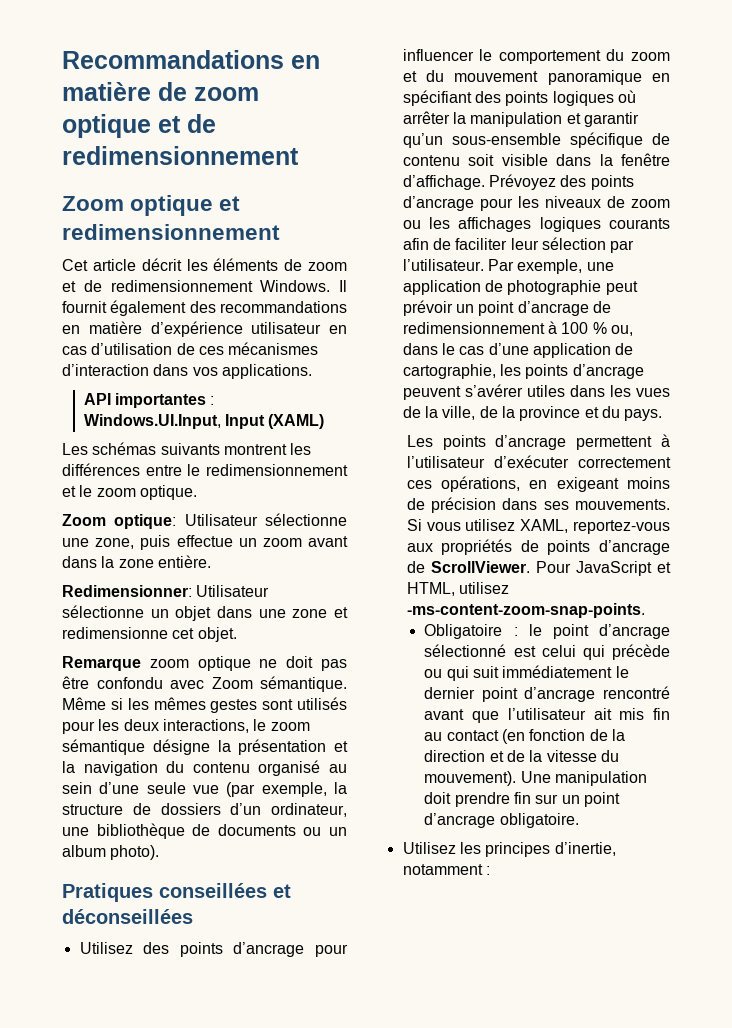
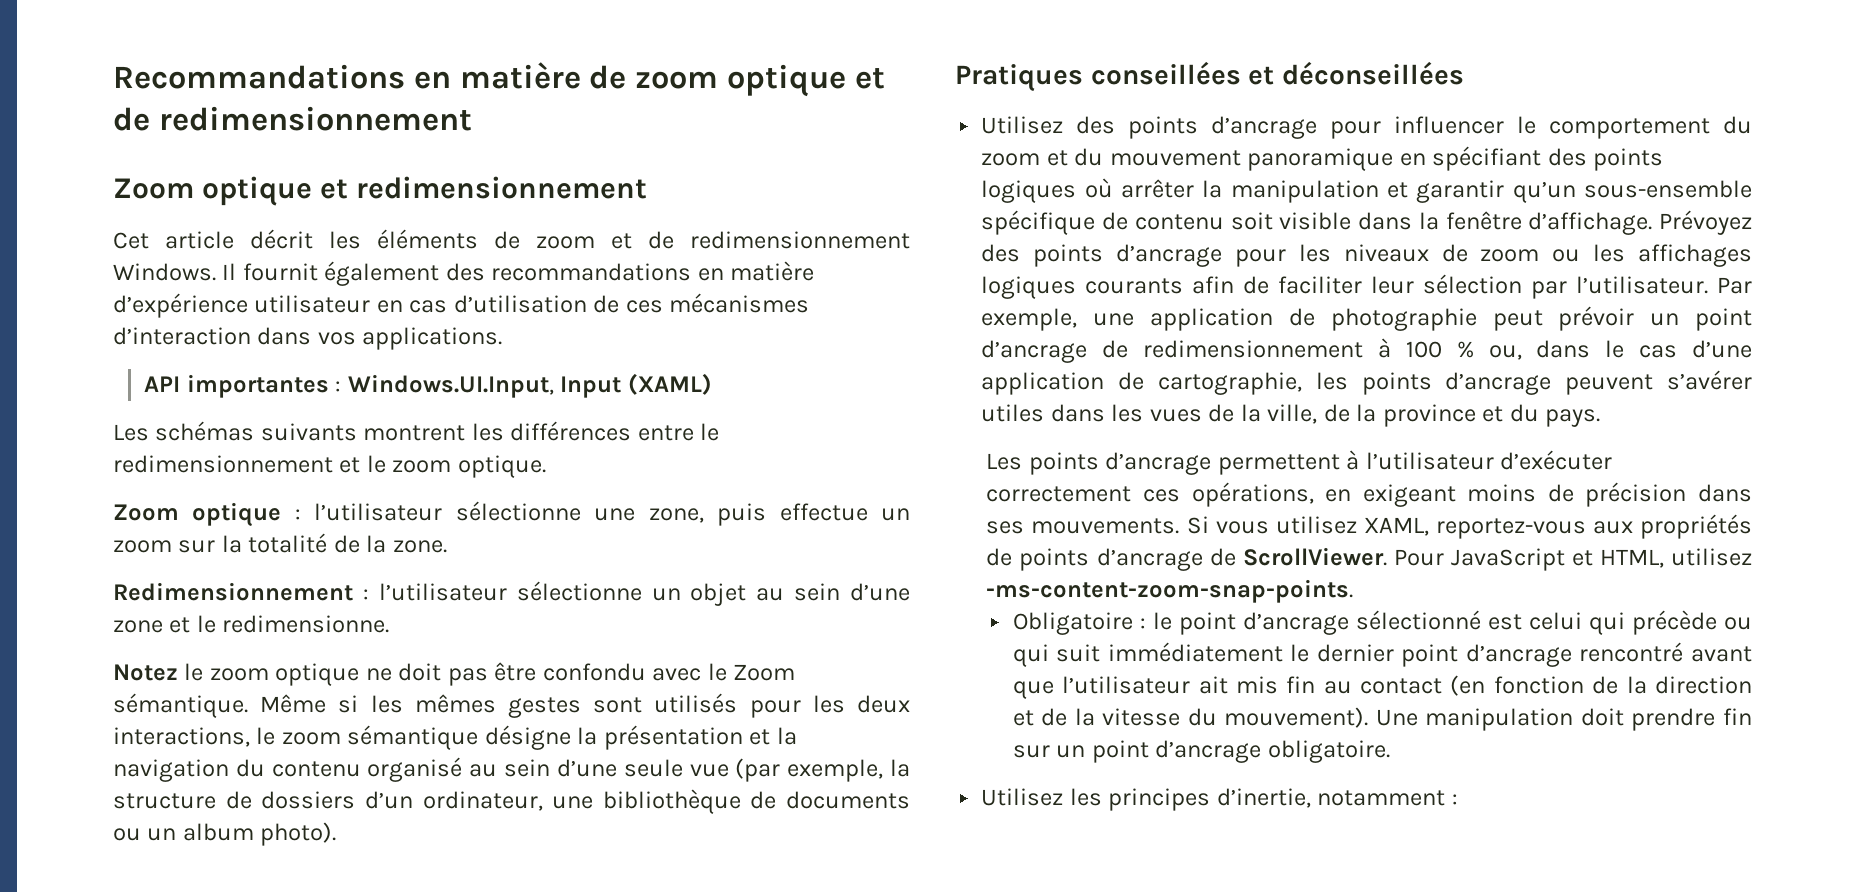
- Zoom optique: Utilisateur sélectionne une zone, puis effectue un zoom avant dans la zone entière.
- Redimensionner: Utilisateur sélectionne un objet dans une zone et redimensionne cet objet.
- Remarque zoom optique ne doit pas être confondu avec Zoom sémantique.
+ Zoom optique : l’utilisateur sélectionne une zone, puis effectue un zoom sur la totalité de la zone.
+ Redimensionnement : l’utilisateur sélectionne un objet au sein d’une zone et le redimensionne.
+ Notez le zoom optique ne doit pas être confondu avec le Zoom sémantique.

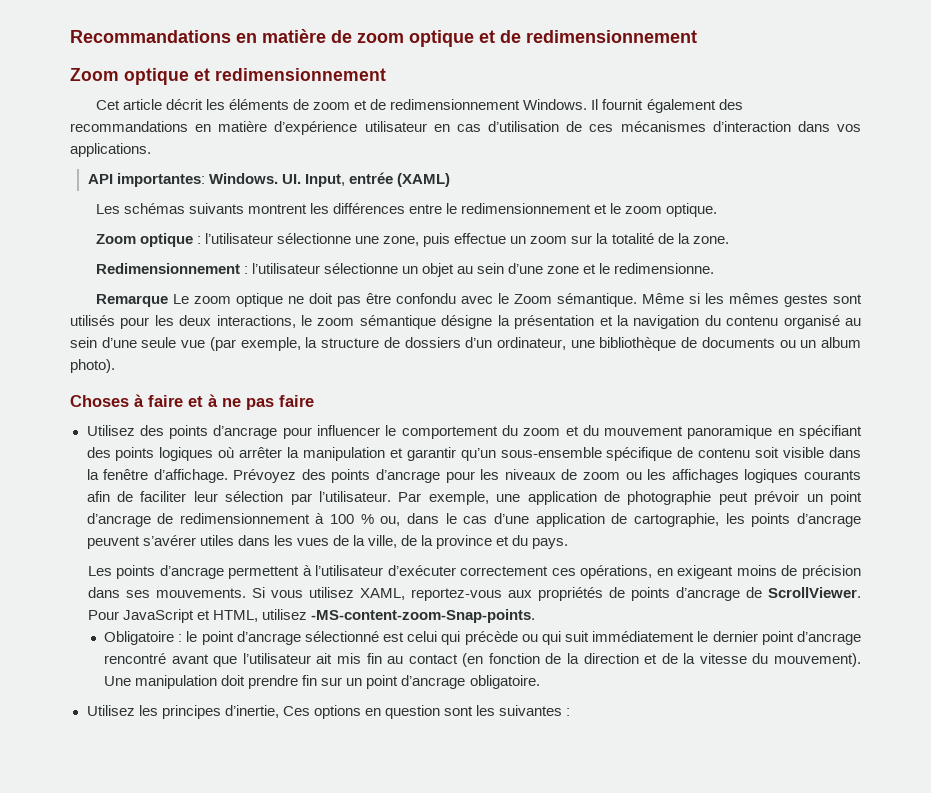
- API importantes : Windows.UI.Input, Input (XAML)
+ API importantes: Windows. UI. Input, entrée (XAML)
- Notez le zoom optique ne doit pas être confondu avec le Zoom sémantique.
+ Remarque Le zoom optique ne doit pas être confondu avec le Zoom sémantique.
- Pratiques conseillées et déconseillées
+ Choses à faire et à ne pas faire
- Pour JavaScript et HTML, utilisez -ms-content-zoom-snap-points.
+ Pour JavaScript et HTML, utilisez -MS-content-zoom-Snap-points.
- Utilisez les principes d’inertie, notamment :
+ Utilisez les principes d’inertie, Ces options en question sont les suivantes :

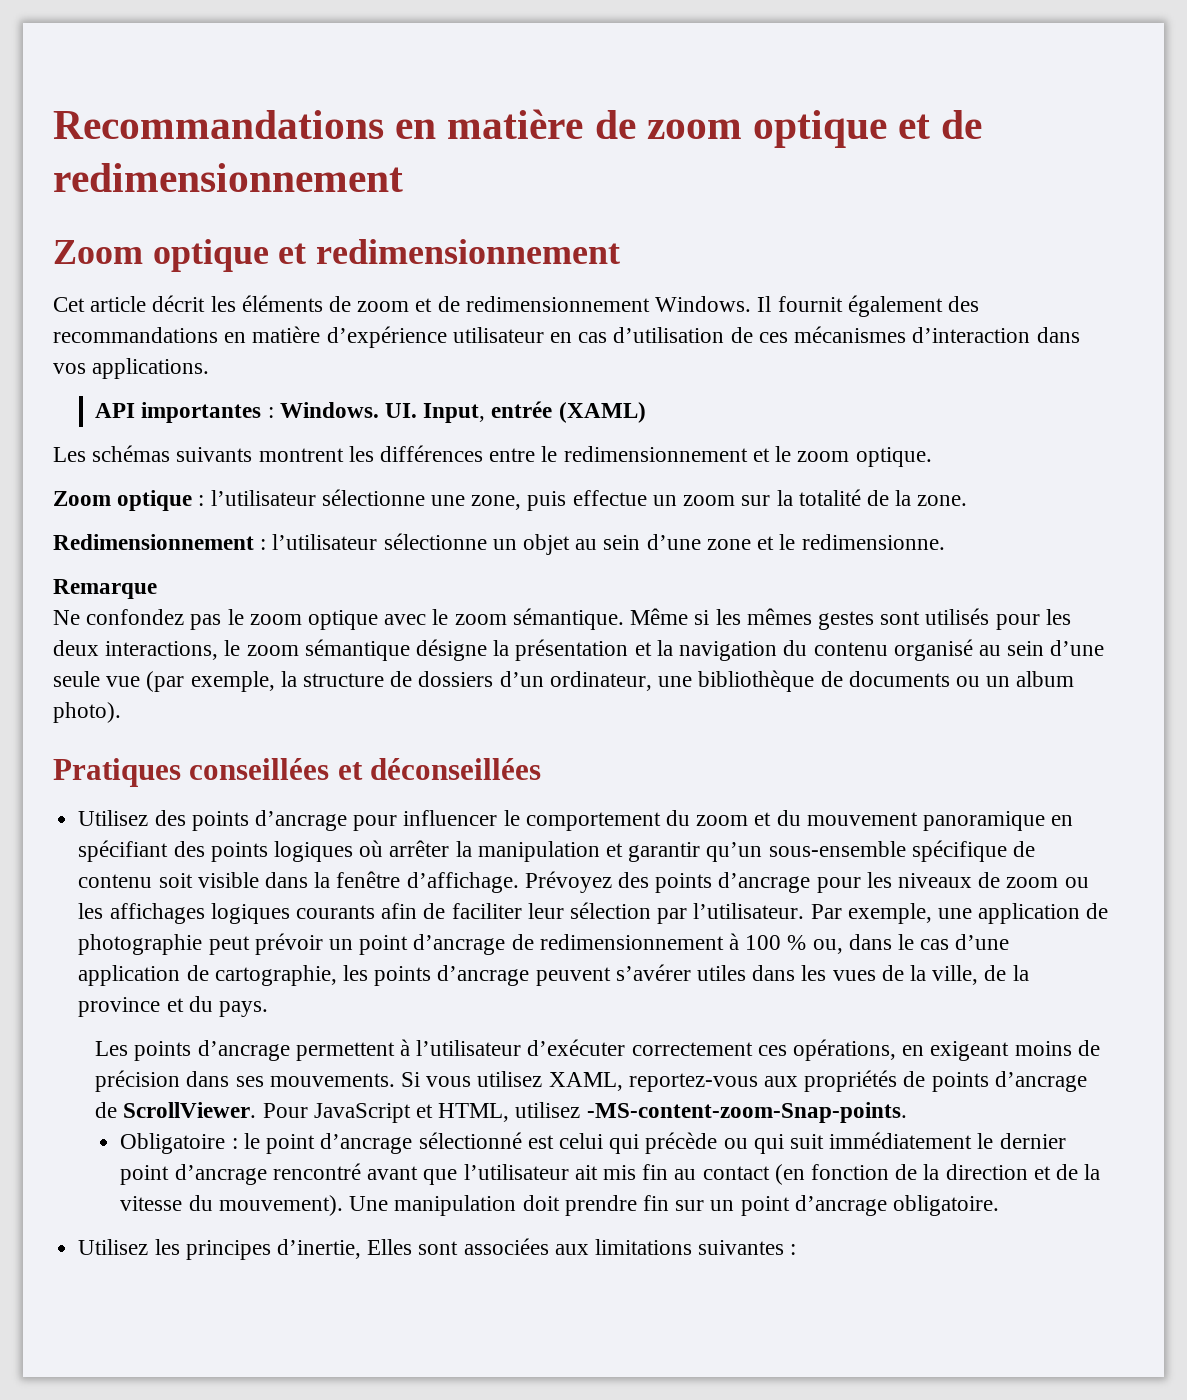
- API importantes: Windows.
+ API importantes : Windows.
- Remarque Le zoom optique ne doit pas être confondu avec le Zoom sémantique.
+ Remarque
+ Ne confondez pas le zoom optique avec le zoom sémantique.
- Choses à faire et à ne pas faire
+ Pratiques conseillées et déconseillées
- Utilisez les principes d’inertie, Ces options en question sont les suivantes :
+ Utilisez les principes d’inertie, Elles sont associées aux limitations suivantes :

